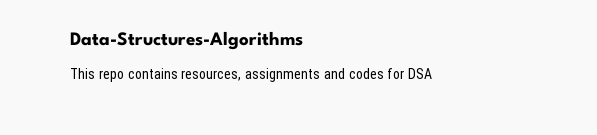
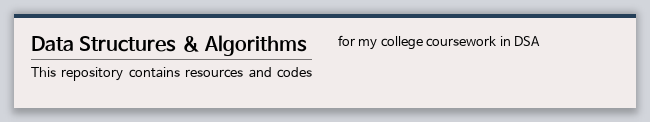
- Data-Structures-Algorithms
- This repo contains resources, assignments and codes for DSA
+ Data Structures & Algorithms
+ This repository contains resources and codes for my college coursework in DSA

